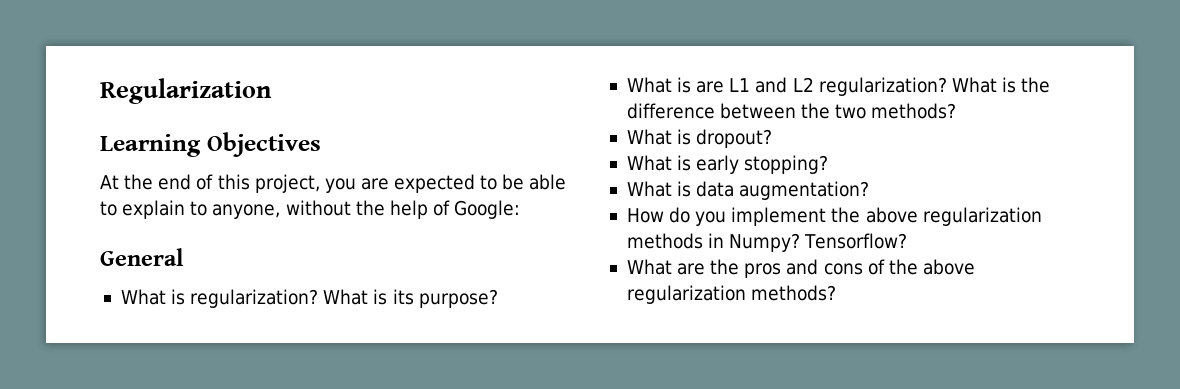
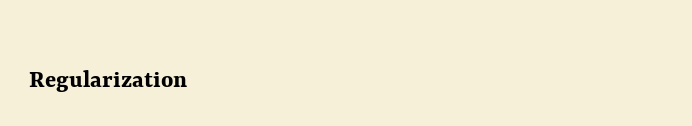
- Learning Objectives
- At the end of this project, you are expected to be able to explain to anyone, without the help of Google:
- General
- What is regularization? What is its purpose?
- What is are L1 and L2 regularization? What is the difference between the two methods?
- What is dropout?
- What is early stopping?
- What is data augmentation?
- How do you implement the above regularization methods in Numpy? Tensorflow?
- What are the pros and cons of the above regularization methods?

